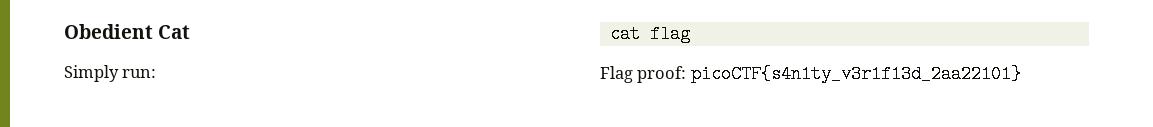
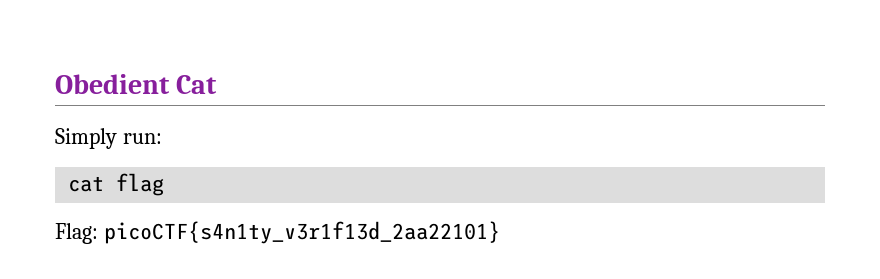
- Flag proof: picoCTF{s4n1ty_v3r1f13d_2aa22101}
+ Flag: picoCTF{s4n1ty_v3r1f13d_2aa22101}

